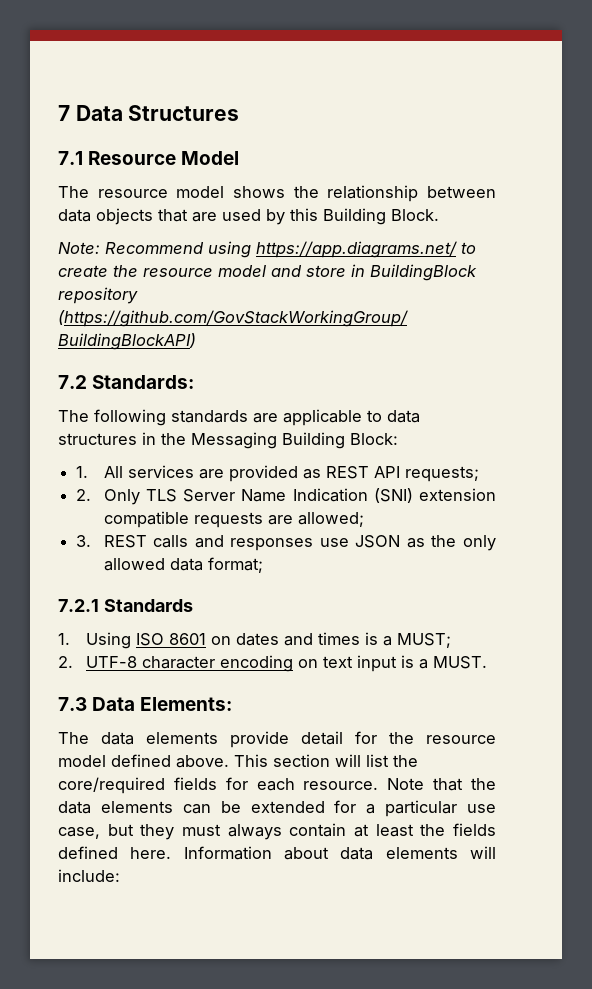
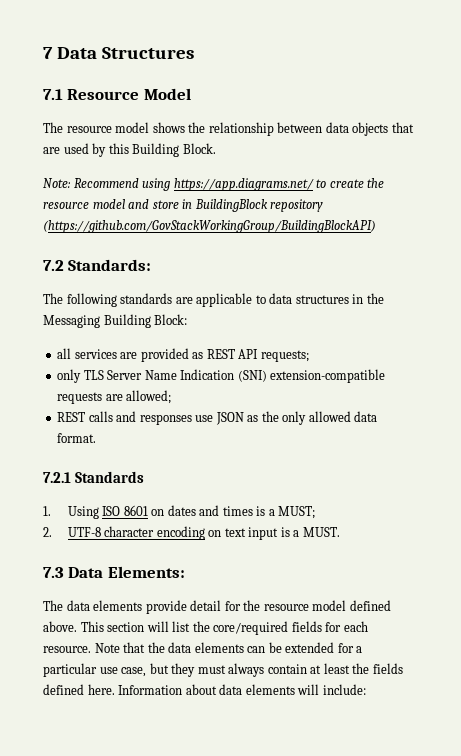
- 1. All services are provided as REST API requests;
+ all services are provided as REST API requests;
- 2. Only TLS Server Name Indication (SNI) extension compatible requests are allowed;
+ only TLS Server Name Indication (SNI) extension-compatible requests are allowed;
- 3. REST calls and responses use JSON as the only allowed data format;
+ REST calls and responses use JSON as the only allowed data format.

